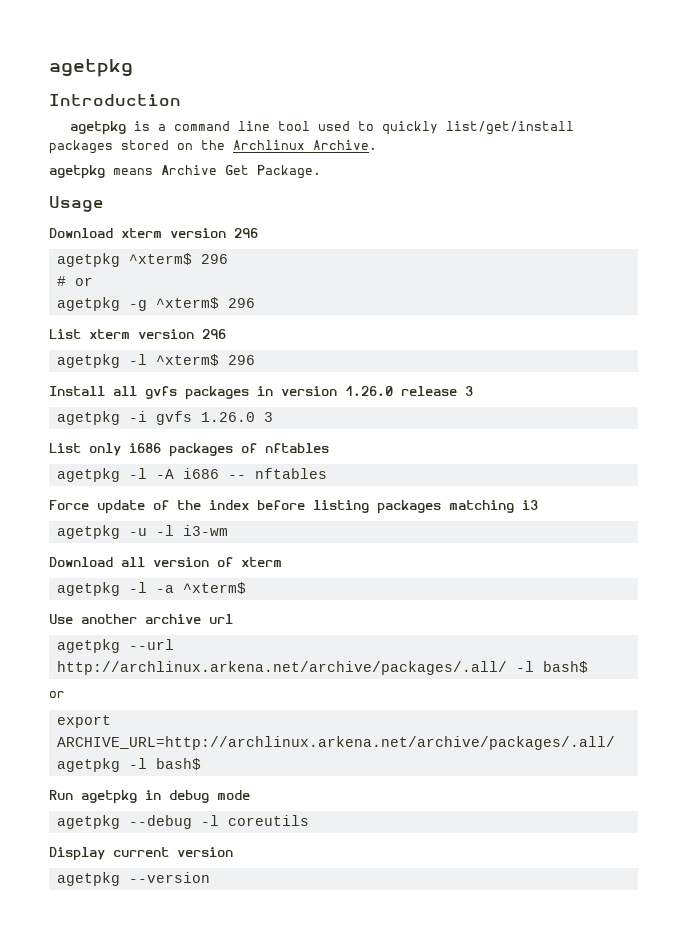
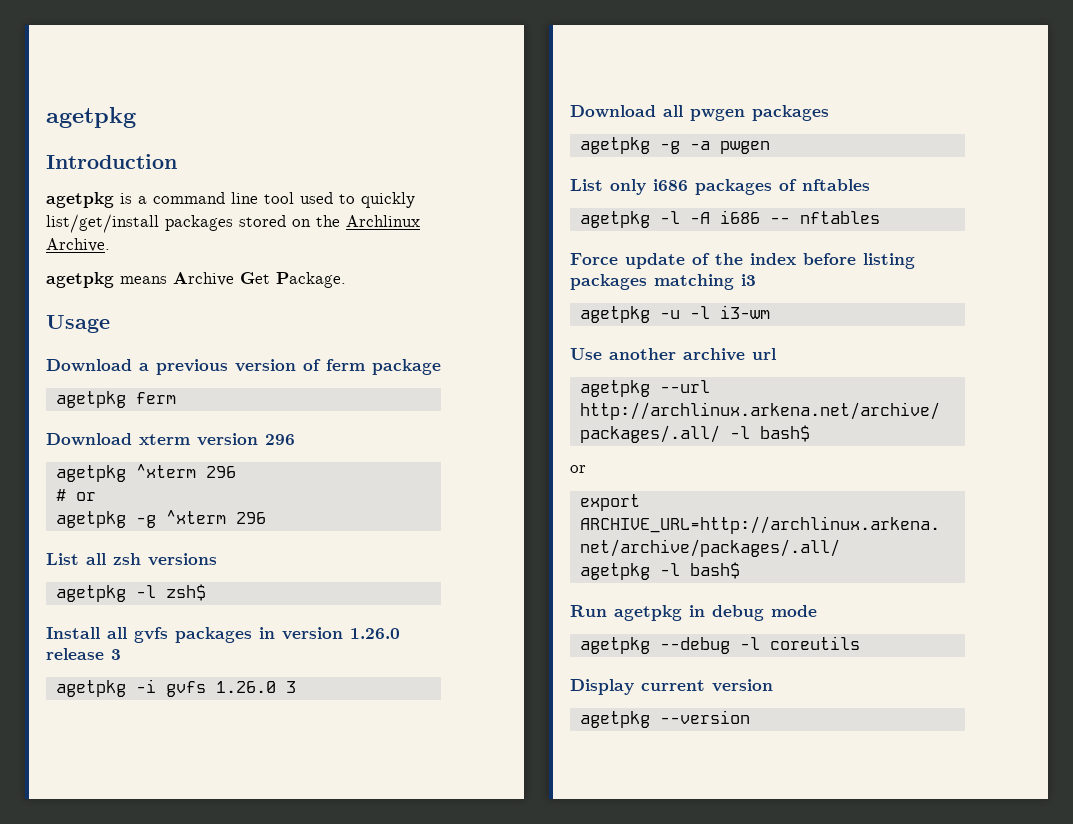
+ Download a previous version of ferm package
+ agetpkg ferm
- agetpkg ^xterm$ 296
+ agetpkg ^xterm 296
- agetpkg -g ^xterm$ 296
+ agetpkg -g ^xterm 296
- List xterm version 296
- agetpkg -l ^xterm$ 296
+ List all zsh versions
+ agetpkg -l zsh$
+ Download all pwgen packages
+ agetpkg -g -a pwgen
- Download all version of xterm
- agetpkg -l -a ^xterm$

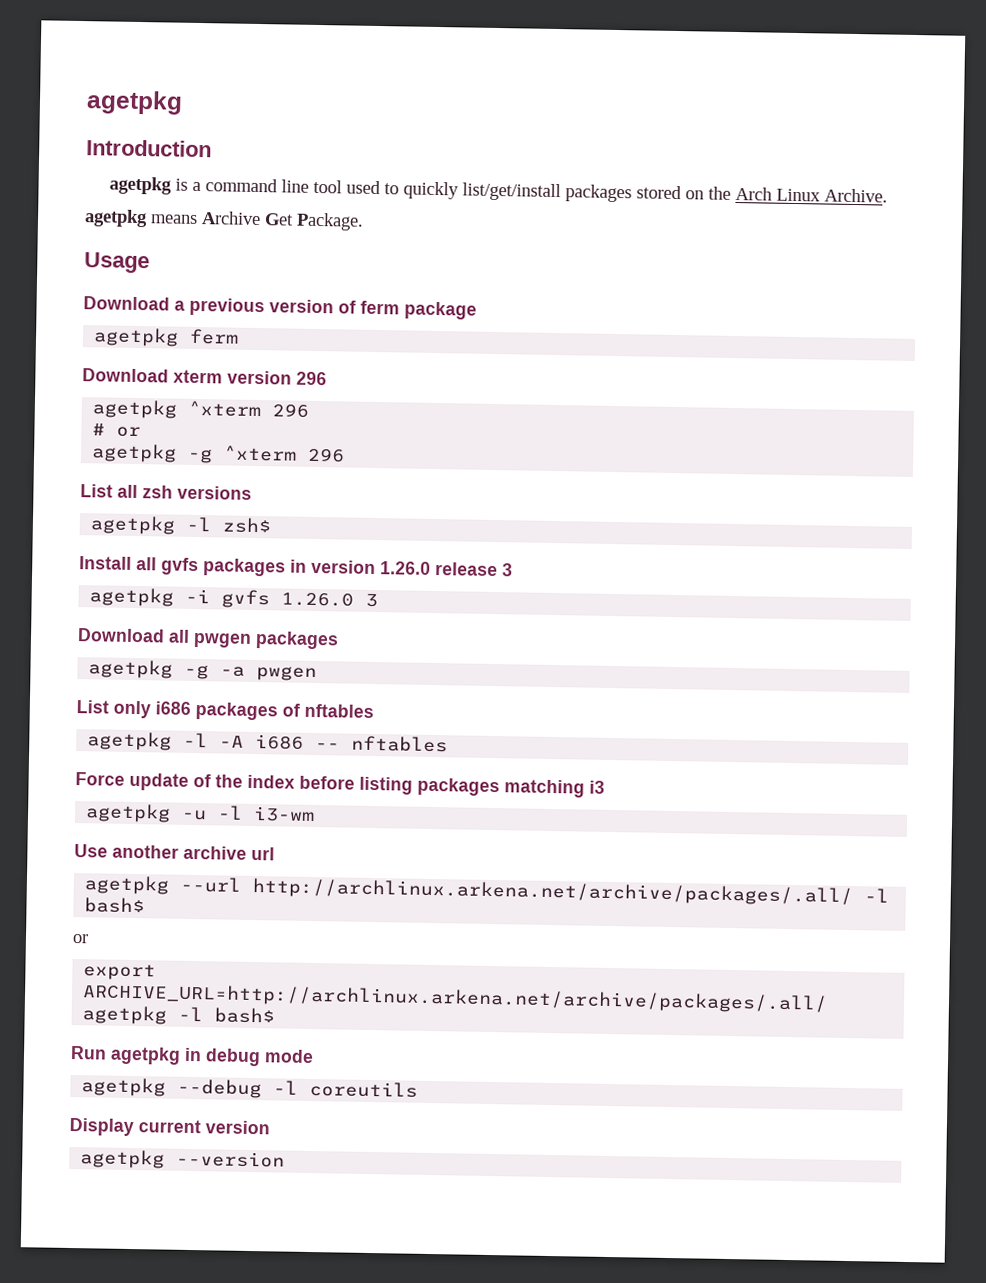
- agetpkg is a command line tool used to quickly list/get/install packages stored on the Archlinux Archive.
+ agetpkg is a command line tool used to quickly list/get/install packages stored on the Arch Linux Archive.

